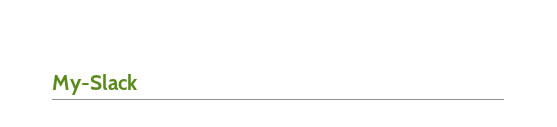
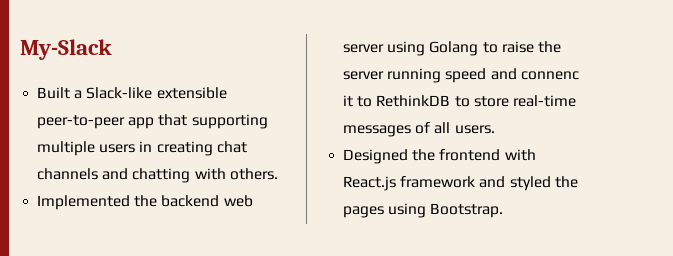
+ Built a Slack-like extensible peer-to-peer app that supporting multiple users in creating chat channels and chatting with others.
+ Implemented the backend web server using Golang to raise the server running speed and connenc it to RethinkDB to store real-time messages of all users.
+ Designed the frontend with React.js framework and styled the pages using Bootstrap.

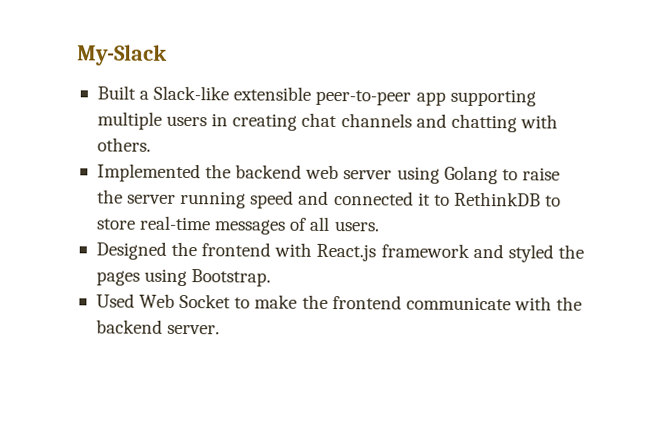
- Built a Slack-like extensible peer-to-peer app that supporting multiple users in creating chat channels and chatting with others.
+ Built a Slack-like extensible peer-to-peer app supporting multiple users in creating chat channels and chatting with others.
- Implemented the backend web server using Golang to raise the server running speed and connenc it to RethinkDB to store real-time messages of all users.
+ Implemented the backend web server using Golang to raise the server running speed and connected it to RethinkDB to store real-time messages of all users.
+ Used Web Socket to make the frontend communicate with the backend server.

